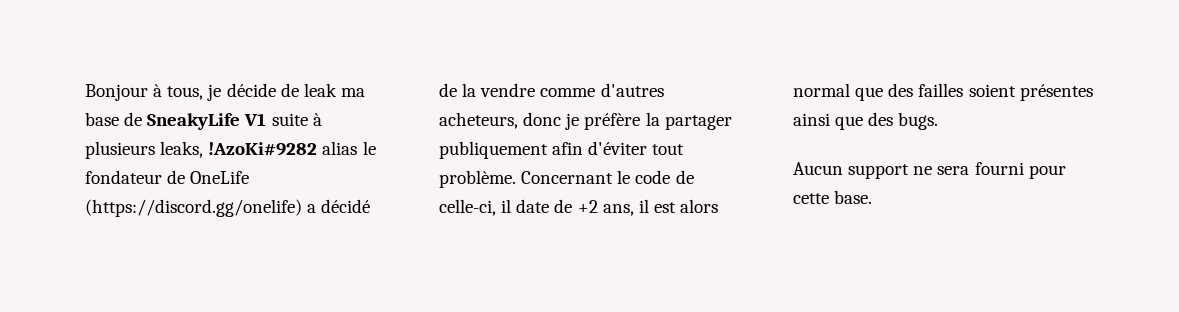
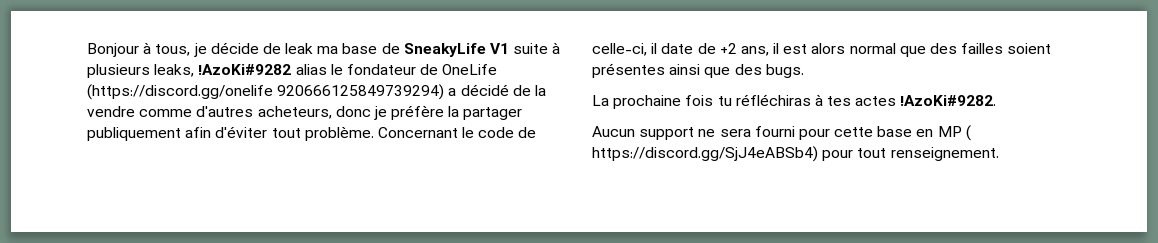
- Bonjour à tous, je décide de leak ma base de SneakyLife V1 suite à plusieurs leaks, !AzoKi#9282 alias le fondateur de OneLife (https://discord.gg/onelife) a décidé de la vendre comme d'autres acheteurs, donc je préfère la partager publiquement afin d'éviter tout problème.
+ Bonjour à tous, je décide de leak ma base de SneakyLife V1 suite à plusieurs leaks, !AzoKi#9282 alias le fondateur de OneLife (https://discord.gg/onelife 920666125849739294) a décidé de la vendre comme d'autres acheteurs, donc je préfère la partager publiquement afin d'éviter tout problème.
+ La prochaine fois tu réfléchiras à tes actes !AzoKi#9282.
- Aucun support ne sera fourni pour cette base.
+ Aucun support ne sera fourni pour cette base en MP ( https://discord.gg/SjJ4eABSb4) pour tout renseignement.

